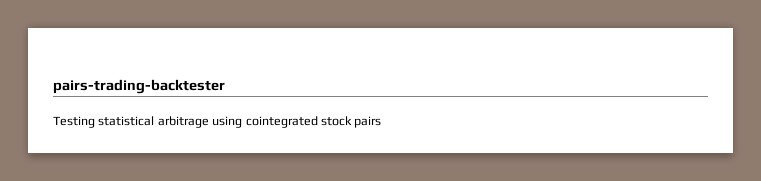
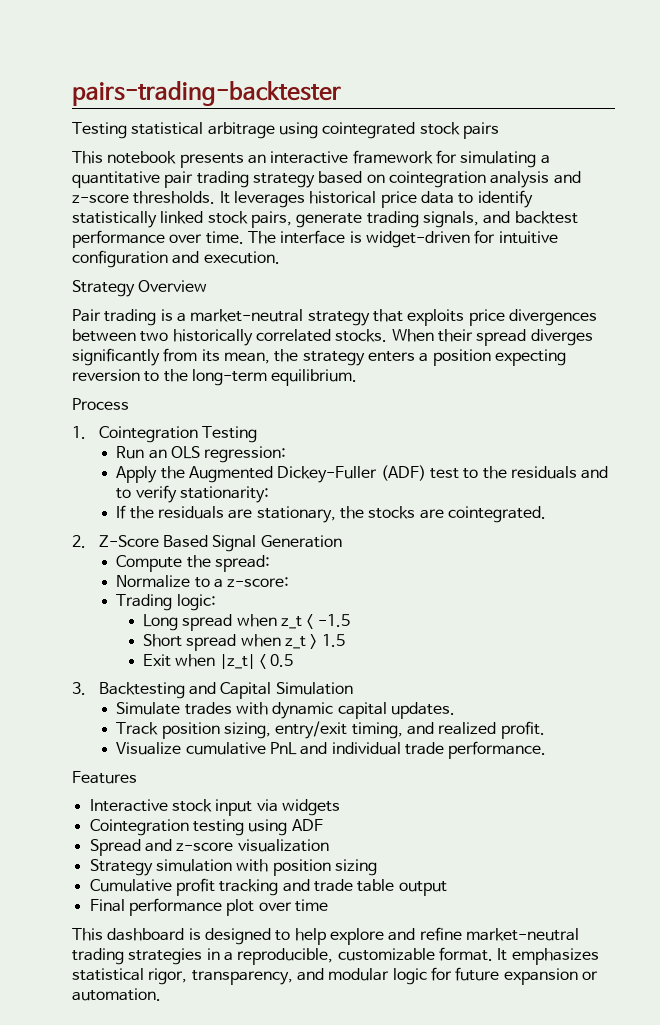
+ This notebook presents an interactive framework for simulating a quantitative pair trading strategy based on cointegration analysis and z-score thresholds. It leverages historical price data to identify statistically linked stock pairs, generate trading signals, and backtest performance over time. The interface is widget-driven for intuitive configuration and execution.
+ Strategy Overview
+ Pair trading is a market-neutral strategy that exploits price divergences between two historically correlated stocks. When their spread diverges significantly from its mean, the strategy enters a position expecting reversion to the long-term equilibrium.
+ Process
+ 1. Cointegration Testing
+ Run an OLS regression:
+ Apply the Augmented Dickey-Fuller (ADF) test to the residuals and to verify stationarity:
+ If the residuals are stationary, the stocks are cointegrated.
+ 2. Z-Score Based Signal Generation
+ Compute the spread:
+ Normalize to a z-score:
+ Trading logic:
+ Long spread when z_t < -1.5
+ Short spread when z_t > 1.5
+ Exit when |z_t| < 0.5
+ 3. Backtesting and Capital Simulation
+ Simulate trades with dynamic capital updates.
+ Track position sizing, entry/exit timing, and realized profit.
+ Visualize cumulative PnL and individual trade performance.
+ Features
+ Interactive stock input via widgets
+ Cointegration testing using ADF
+ Spread and z-score visualization
+ Strategy simulation with position sizing
+ Cumulative profit tracking and trade table output
+ Final performance plot over time
+ This dashboard is designed to help explore and refine market-neutral trading strategies in a reproducible, customizable format. It emphasizes statistical rigor, transparency, and modular logic for future expansion or automation.

